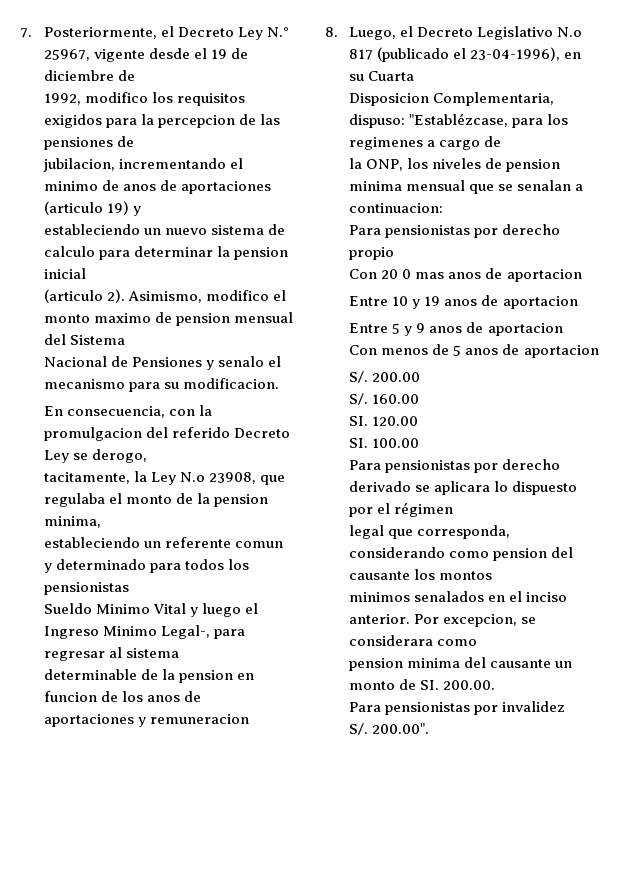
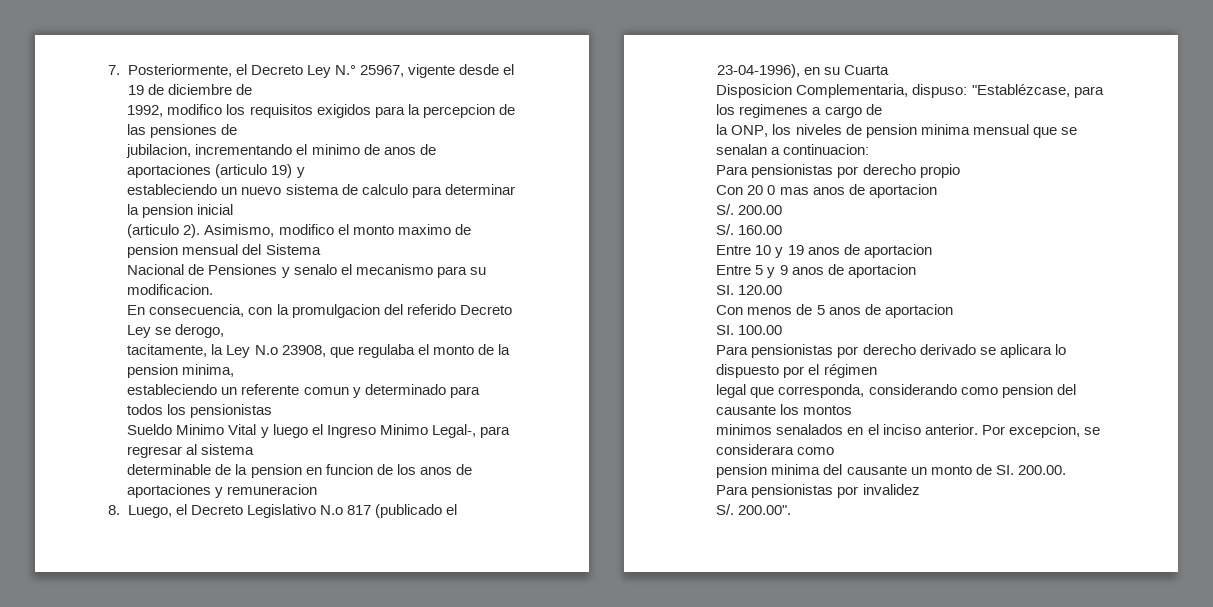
+ S/. 200.00
+ S/. 160.00
+ SI. 120.00
- S/. 200.00
- S/. 160.00
- SI. 120.00

